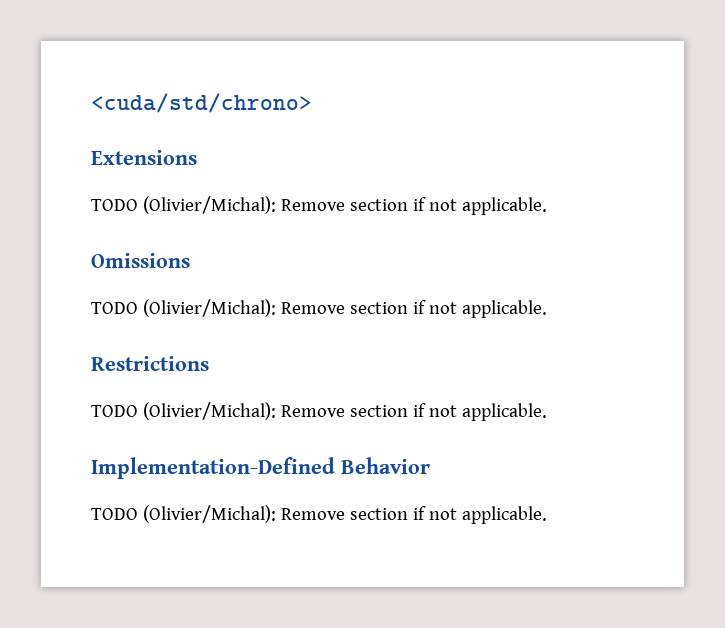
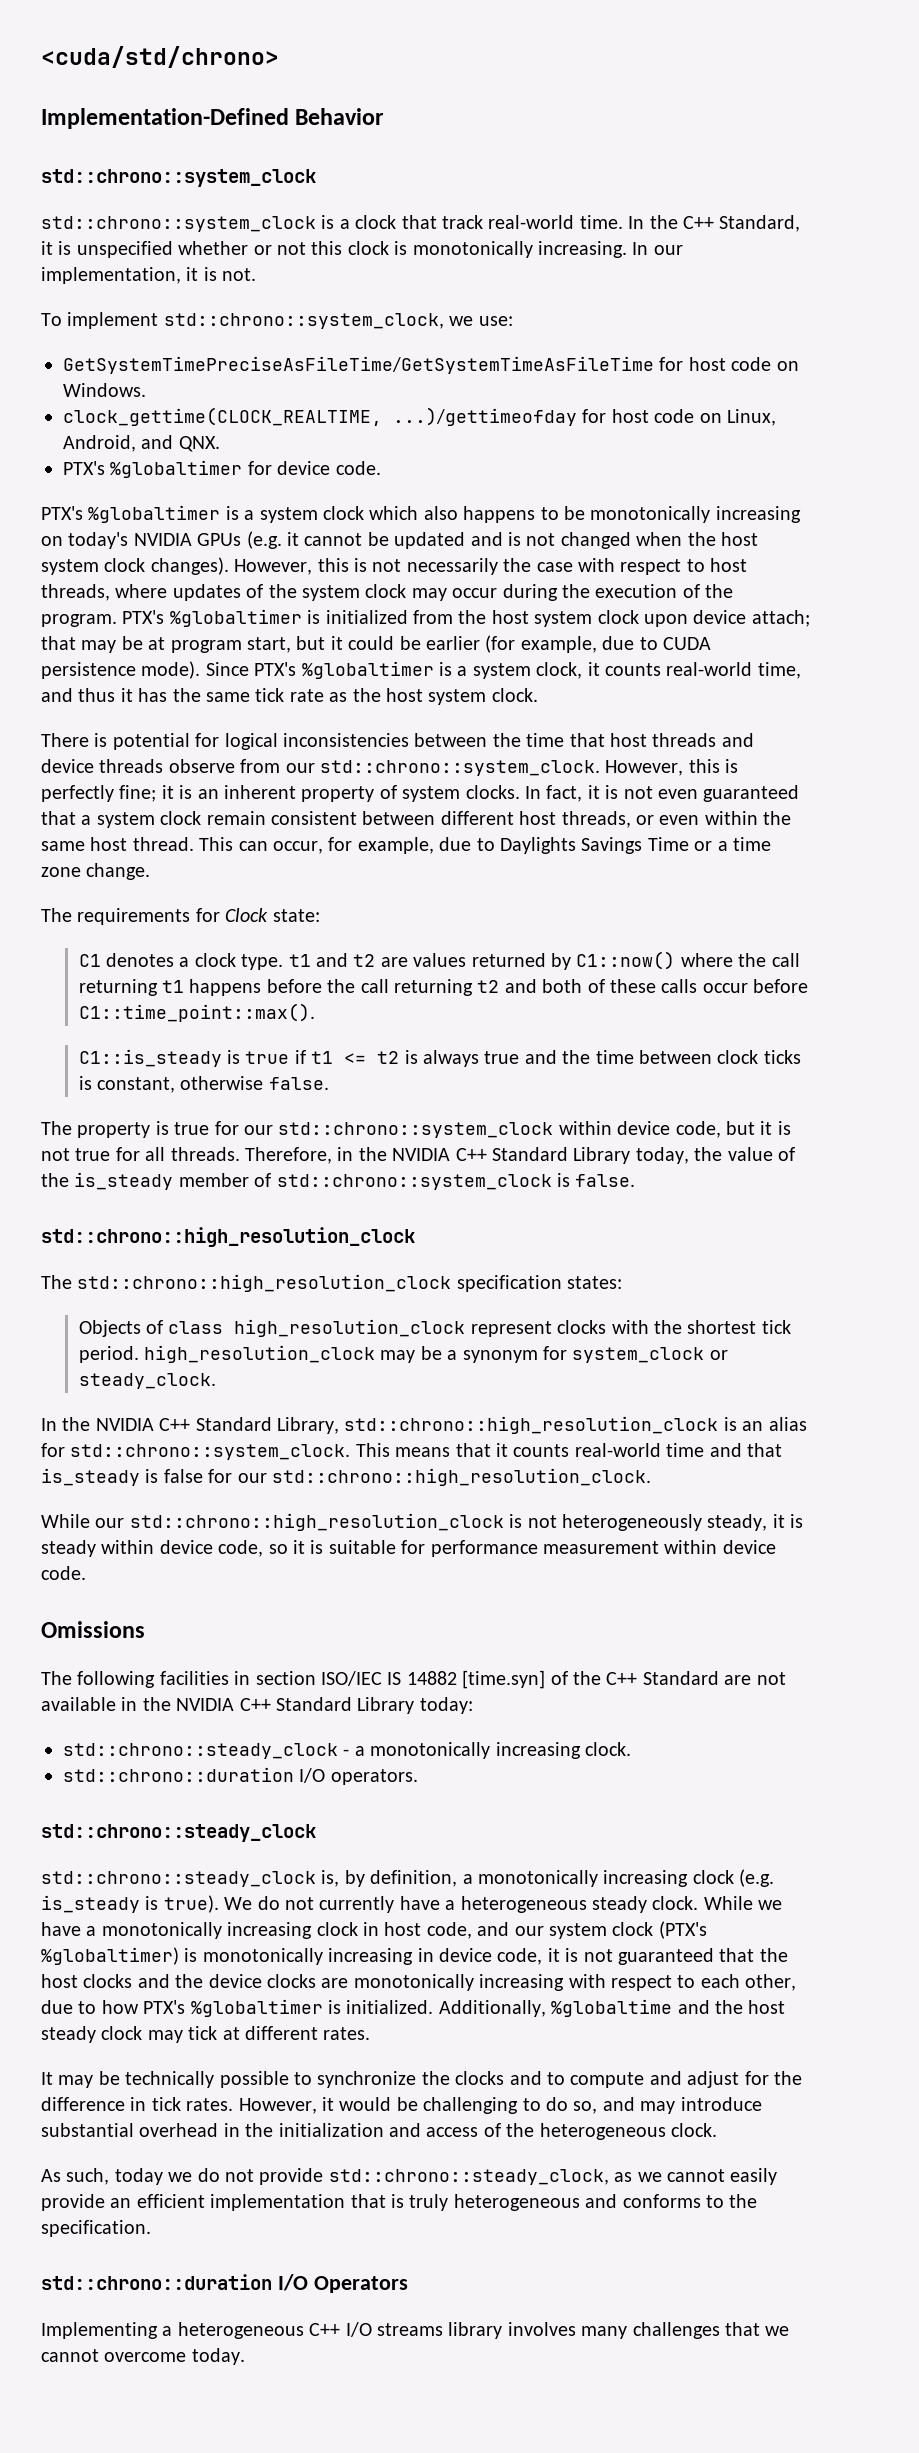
- Extensions
- TODO (Olivier/Michal): Remove section if not applicable.
+ Implementation-Defined Behavior
+ std::chrono::system_clock
+ std::chrono::system_clock is a clock that track real-world time. In the C++ Standard, it is unspecified whether or not this clock is monotonically increasing. In our implementation, it is not.
+ To implement std::chrono::system_clock, we use:
+ GetSystemTimePreciseAsFileTime/GetSystemTimeAsFileTime for host code on Windows.
+ clock_gettime(CLOCK_REALTIME, ...)/gettimeofday for host code on Linux, Android, and QNX.
+ PTX's %globaltimer for device code.
+ PTX's %globaltimer is a system clock which also happens to be monotonically increasing on today's NVIDIA GPUs (e.g. it cannot be updated and is not changed when the host system clock changes). However, this is not necessarily the case with respect to host threads, where updates of the system clock may occur during the execution of the program. PTX's %globaltimer is initialized from the host system clock upon device attach; that may be at program start, but it could be earlier (for example, due to CUDA persistence mode). Since PTX's %globaltimer is a system clock, it counts real-world time, and thus it has the same tick rate as the host system clock.
+ There is potential for logical inconsistencies between the time that host threads and device threads observe from our std::chrono::system_clock. However, this is perfectly fine; it is an inherent property of system clocks. In fact, it is not even guaranteed that a system clock remain consistent between different host threads, or even within the same host thread. This can occur, for example, due to Daylights Savings Time or a time zone change.
+ The requirements for Clock state:
+ C1 denotes a clock type. t1 and t2 are values returned by C1::now() where the call returning t1 happens before the call returning t2 and both of these calls occur before C1::time_point::max().
+ C1::is_steady is true if t1 <= t2 is always true and the time between clock ticks is constant, otherwise false.
+ The property is true for our std::chrono::system_clock within device code, but it is not true for all threads. Therefore, in the NVIDIA C++ Standard Library today, the value of the is_steady member of std::chrono::system_clock is false.
+ std::chrono::high_resolution_clock
+ The std::chrono::high_resolution_clock specification states:
+ Objects of class high_resolution_clock represent clocks with the shortest tick period. high_resolution_clock may be a synonym for system_clock or steady_clock.
+ In the NVIDIA C++ Standard Library, std::chrono::high_resolution_clock is an alias for std::chrono::system_clock. This means that it counts real-world time and that is_steady is false for our std::chrono::high_resolution_clock.
+ While our std::chrono::high_resolution_clock is not heterogeneously steady, it is steady within device code, so it is suitable for performance measurement within device code.
  Omissions
- TODO (Olivier/Michal): Remove section if not applicable.
- Restrictions
- TODO (Olivier/Michal): Remove section if not applicable.
- Implementation-Defined Behavior
- TODO (Olivier/Michal): Remove section if not applicable.
+ The following facilities in section ISO/IEC IS 14882 [time.syn] of the C++ Standard are not available in the NVIDIA C++ Standard Library today:
+ std::chrono::steady_clock - a monotonically increasing clock.
+ std::chrono::duration I/O operators.
+ std::chrono::steady_clock
+ std::chrono::steady_clock is, by definition, a monotonically increasing clock (e.g. is_steady is true). We do not currently have a heterogeneous steady clock. While we have a monotonically increasing clock in host code, and our system clock (PTX's %globaltimer) is monotonically increasing in device code, it is not guaranteed that the host clocks and the device clocks are monotonically increasing with respect to each other, due to how PTX's %globaltimer is initialized. Additionally, %globaltime and the host steady clock may tick at different rates.
+ It may be technically possible to synchronize the clocks and to compute and adjust for the difference in tick rates. However, it would be challenging to do so, and may introduce substantial overhead in the initialization and access of the heterogeneous clock.
+ As such, today we do not provide std::chrono::steady_clock, as we cannot easily provide an efficient implementation that is truly heterogeneous and conforms to the specification.
+ std::chrono::duration I/O Operators
+ Implementing a heterogeneous C++ I/O streams library involves many challenges that we cannot overcome today.

